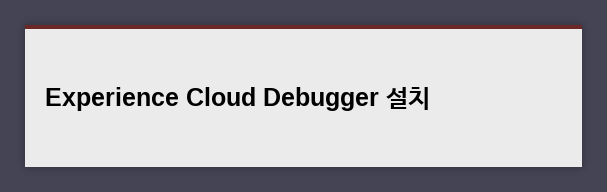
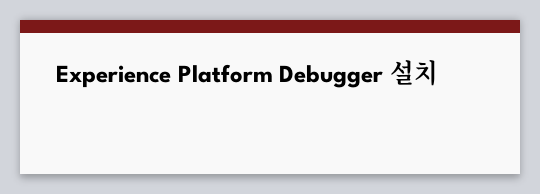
- Experience Cloud Debugger 설치
+ Experience Platform Debugger 설치

